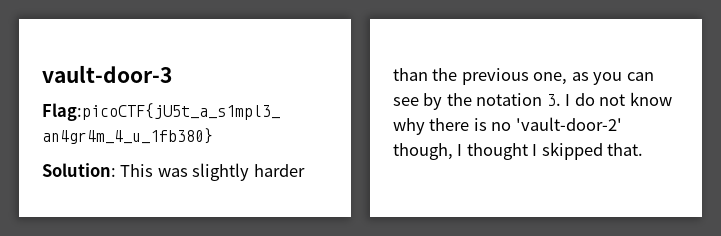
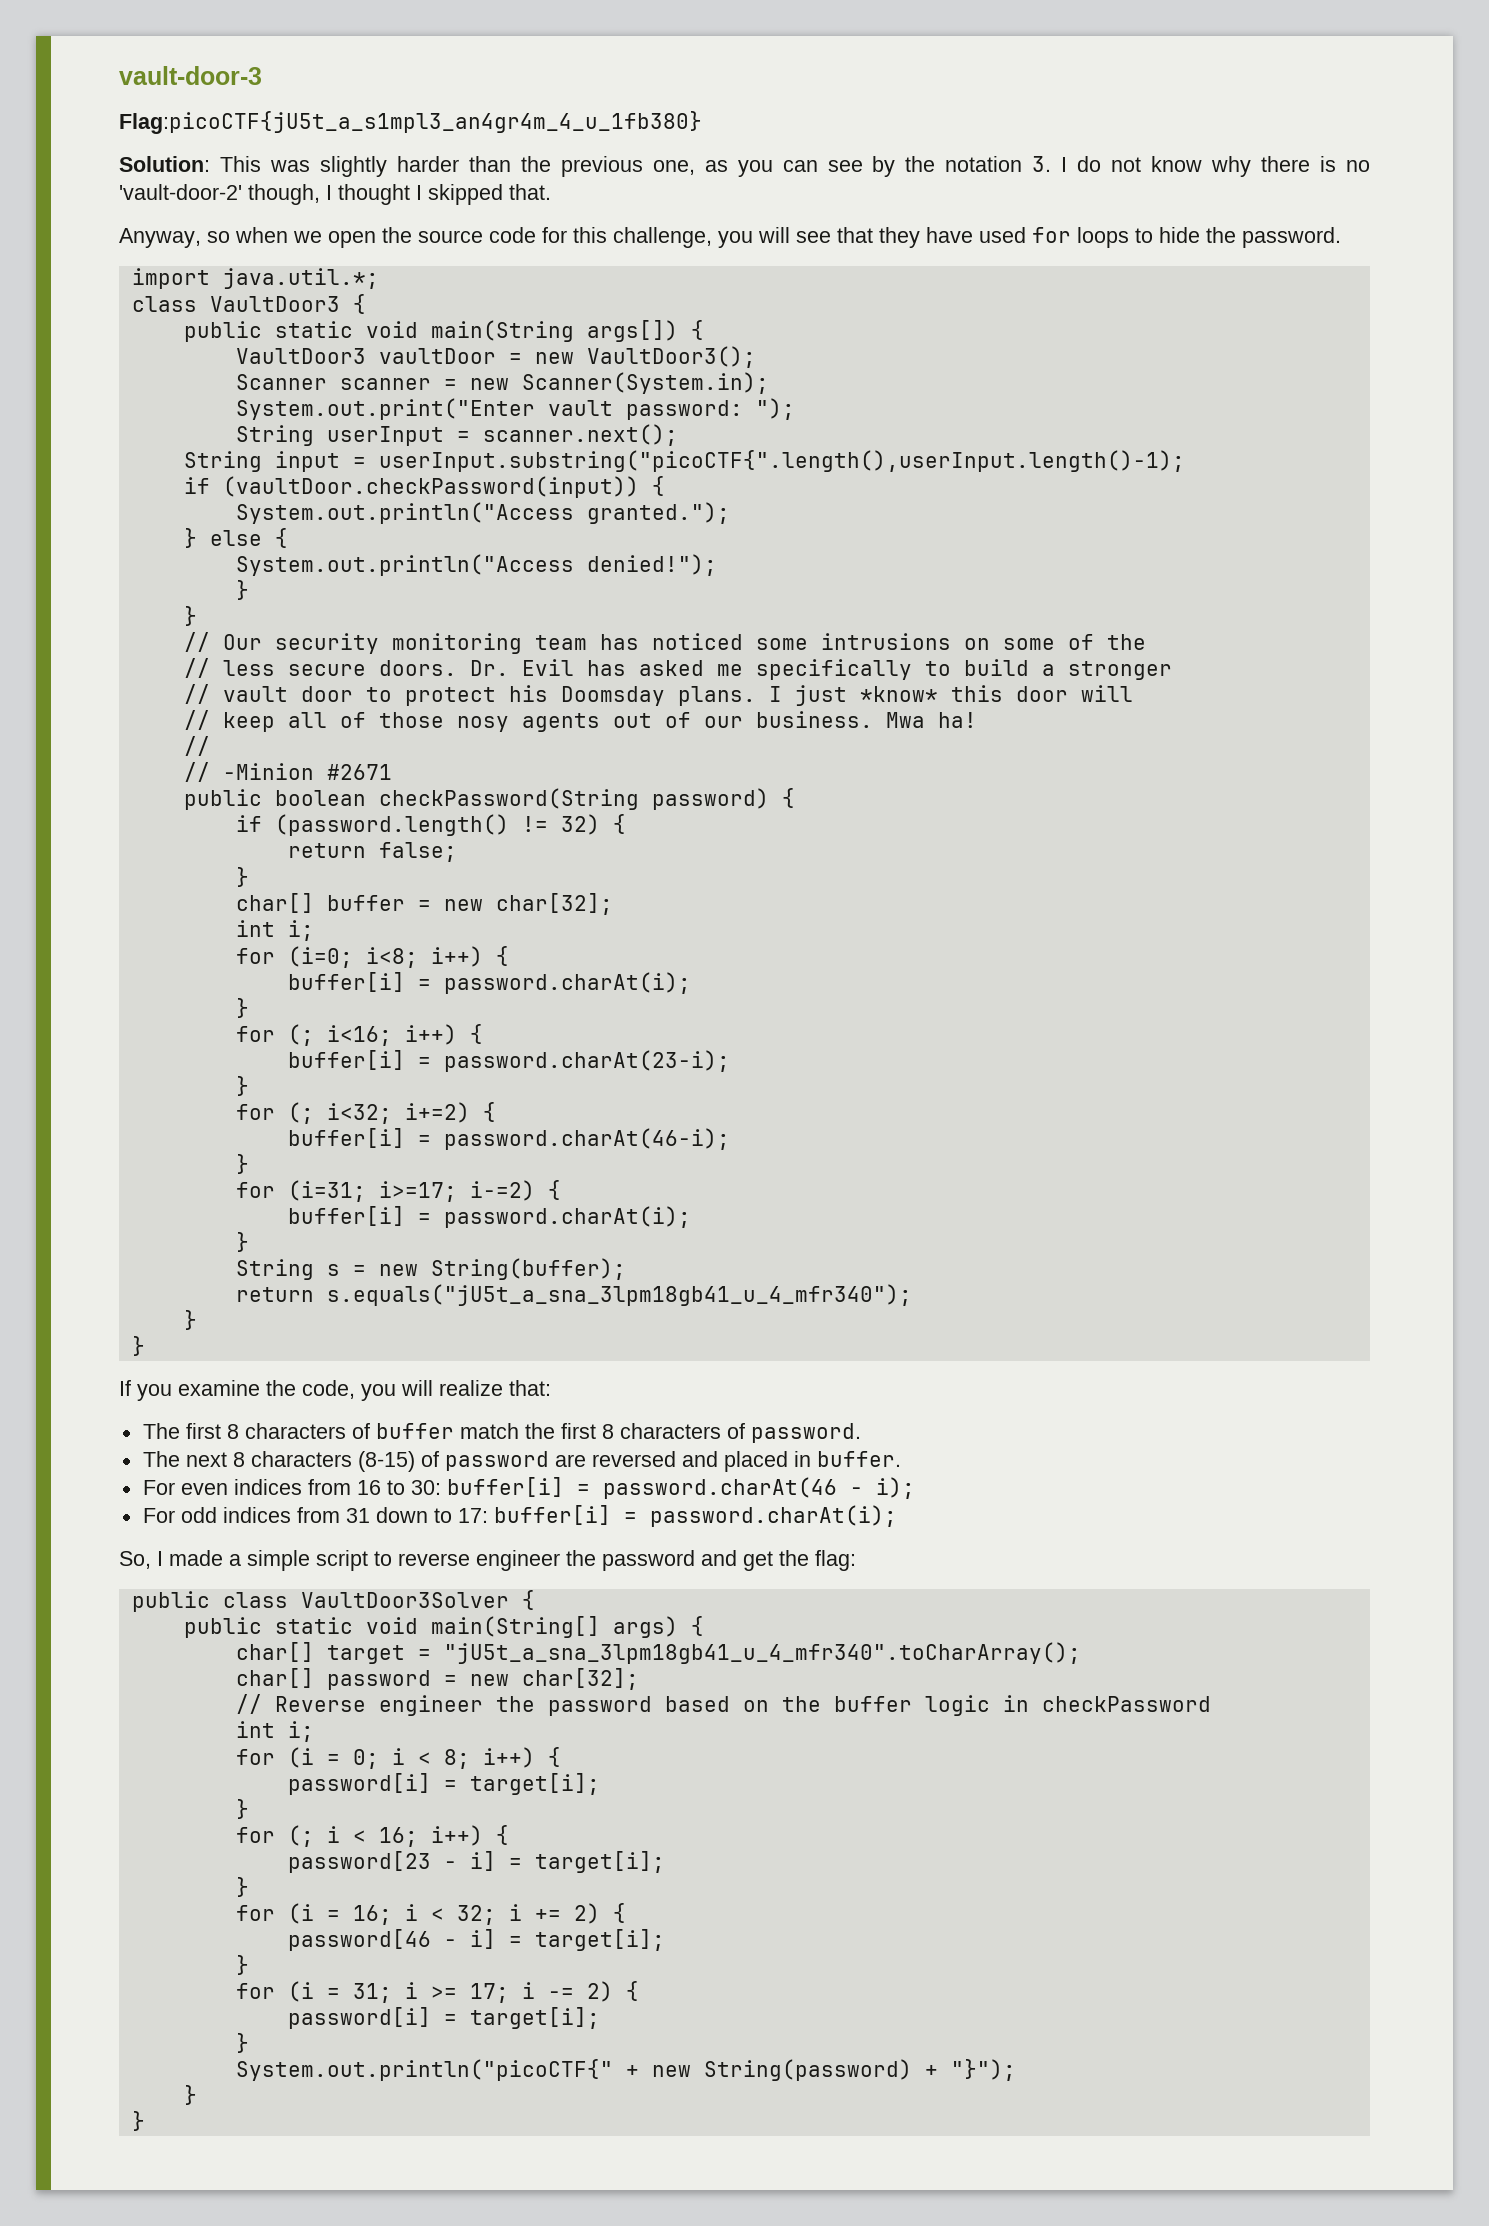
+ Anyway, so when we open the source code for this challenge, you will see that they have used for loops to hide the password.
+ import java.util.*;
+ class VaultDoor3 {
+ public static void main(String args[]) {
+ VaultDoor3 vaultDoor = new VaultDoor3();
+ Scanner scanner = new Scanner(System.in);
+ System.out.print("Enter vault password: ");
+ String userInput = scanner.next();
+ String input = userInput.substring("picoCTF{".length(),userInput.length()-1);
+ if (vaultDoor.checkPassword(input)) {
+ System.out.println("Access granted.");
+ } else {
+ System.out.println("Access denied!");
+ }
+ }
+ // Our security monitoring team has noticed some intrusions on some of the
+ // less secure doors. Dr. Evil has asked me specifically to build a stronger
+ // vault door to protect his Doomsday plans. I just *know* this door will
+ // keep all of those nosy agents out of our business. Mwa ha!
+ //
+ // -Minion #2671
+ public boolean checkPassword(String password) {
+ if (password.length() != 32) {
+ return false;
+ }
+ char[] buffer = new char[32];
+ int i;
+ for (i=0; i<8; i++) {
+ buffer[i] = password.charAt(i);
+ }
+ for (; i<16; i++) {
+ buffer[i] = password.charAt(23-i);
+ }
+ for (; i<32; i+=2) {
+ buffer[i] = password.charAt(46-i);
+ }
+ for (i=31; i>=17; i-=2) {
+ buffer[i] = password.charAt(i);
+ }
+ String s = new String(buffer);
+ return s.equals("jU5t_a_sna_3lpm18gb41_u_4_mfr340");
+ }
+ }
+ If you examine the code, you will realize that:
+ The first 8 characters of buffer match the first 8 characters of password.
+ The next 8 characters (8-15) of password are reversed and placed in buffer.
+ For even indices from 16 to 30: buffer[i] = password.charAt(46 - i);
+ For odd indices from 31 down to 17: buffer[i] = password.charAt(i);
+ So, I made a simple script to reverse engineer the password and get the flag:
+ public class VaultDoor3Solver {
+ public static void main(String[] args) {
+ char[] target = "jU5t_a_sna_3lpm18gb41_u_4_mfr340".toCharArray();
+ char[] password = new char[32];
+ // Reverse engineer the password based on the buffer logic in checkPassword
+ int i;
+ for (i = 0; i < 8; i++) {
+ password[i] = target[i];
+ }
+ for (; i < 16; i++) {
+ password[23 - i] = target[i];
+ }
+ for (i = 16; i < 32; i += 2) {
+ password[46 - i] = target[i];
+ }
+ for (i = 31; i >= 17; i -= 2) {
+ password[i] = target[i];
+ }
+ System.out.println("picoCTF{" + new String(password) + "}");
+ }
+ }

